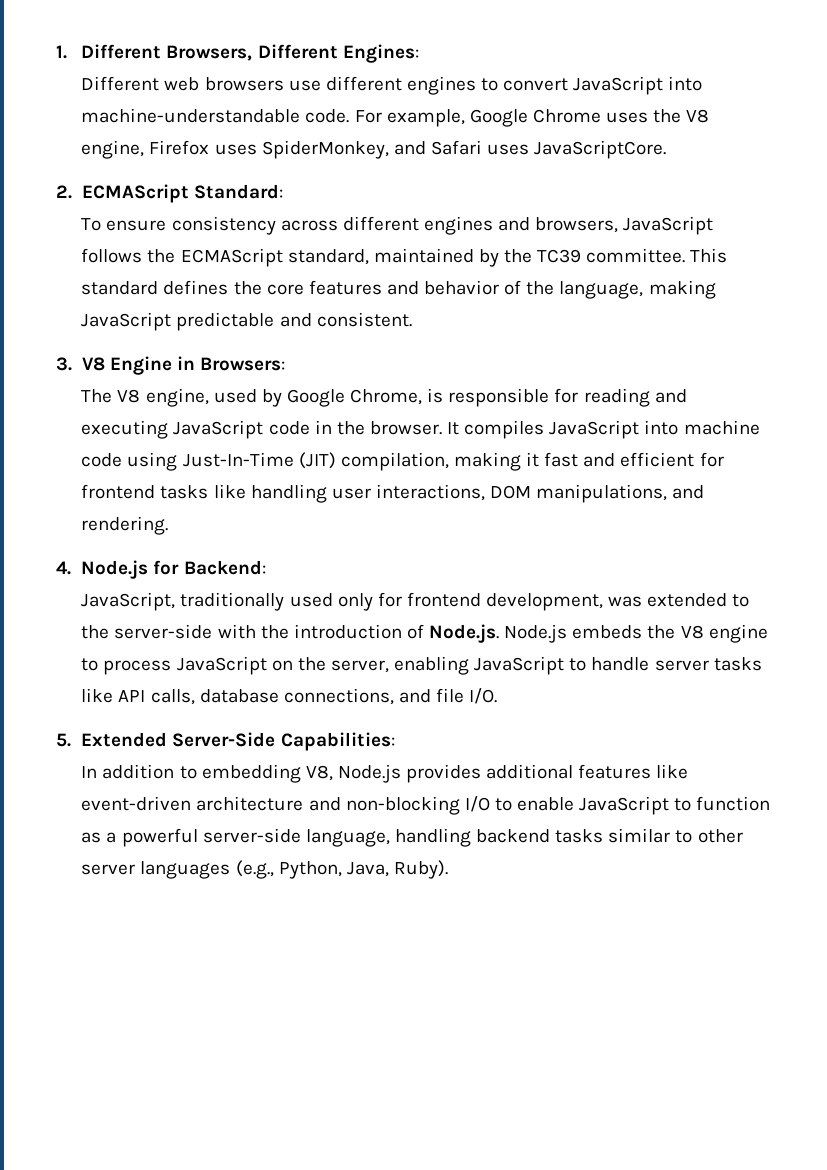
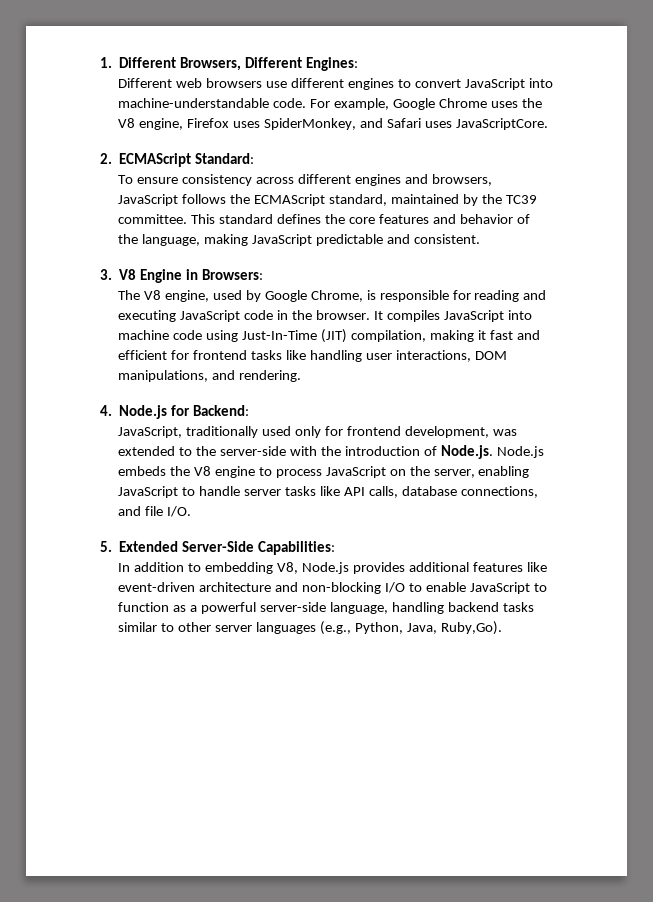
- In addition to embedding V8, Node.js provides additional features like event-driven architecture and non-blocking I/O to enable JavaScript to function as a powerful server-side language, handling backend tasks similar to other server languages (e.g., Python, Java, Ruby).
+ In addition to embedding V8, Node.js provides additional features like event-driven architecture and non-blocking I/O to enable JavaScript to function as a powerful server-side language, handling backend tasks similar to other server languages (e.g., Python, Java, Ruby,Go).

